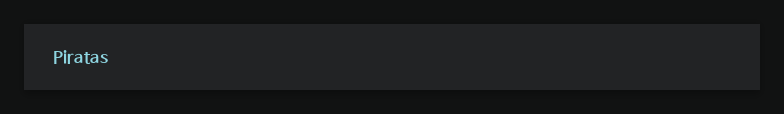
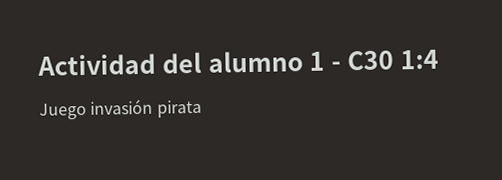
- Piratas
+ Actividad del alumno 1 - C30 1:4
+ Juego invasión pirata

